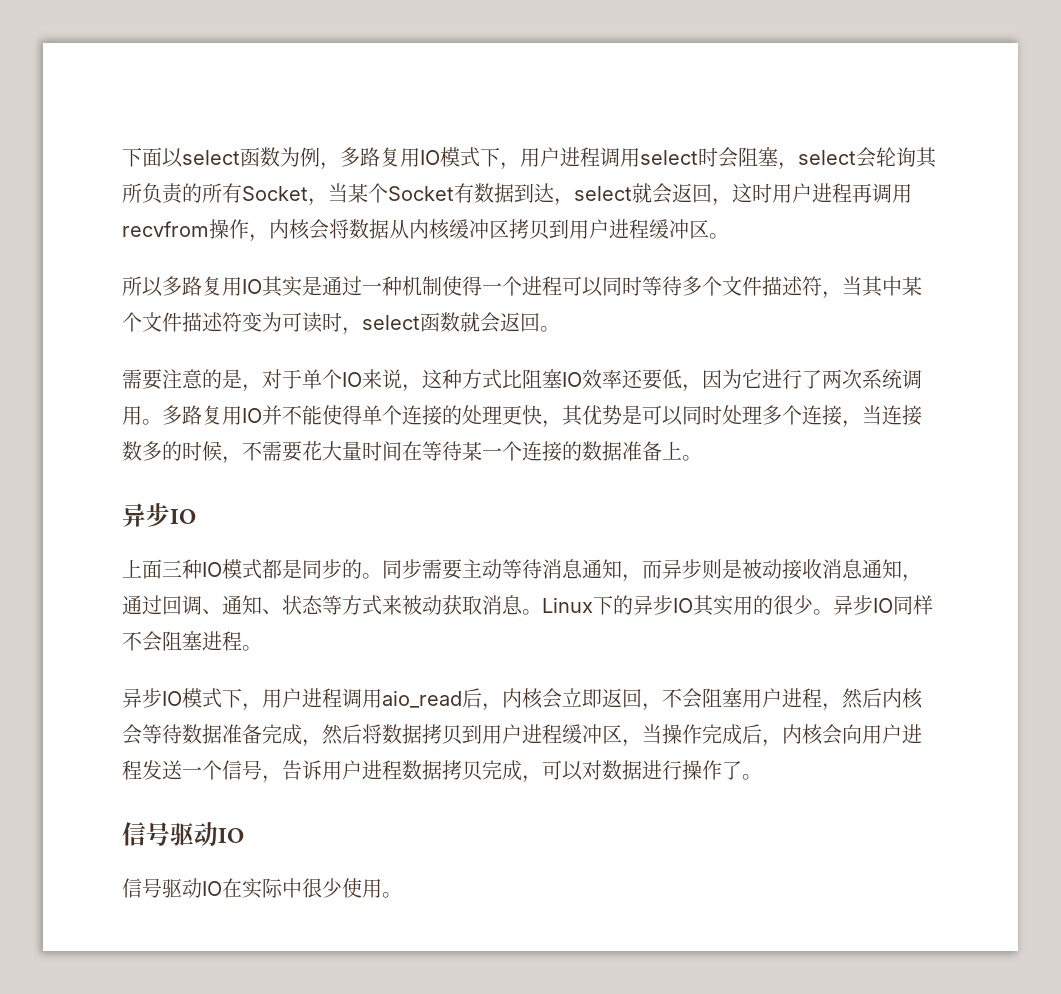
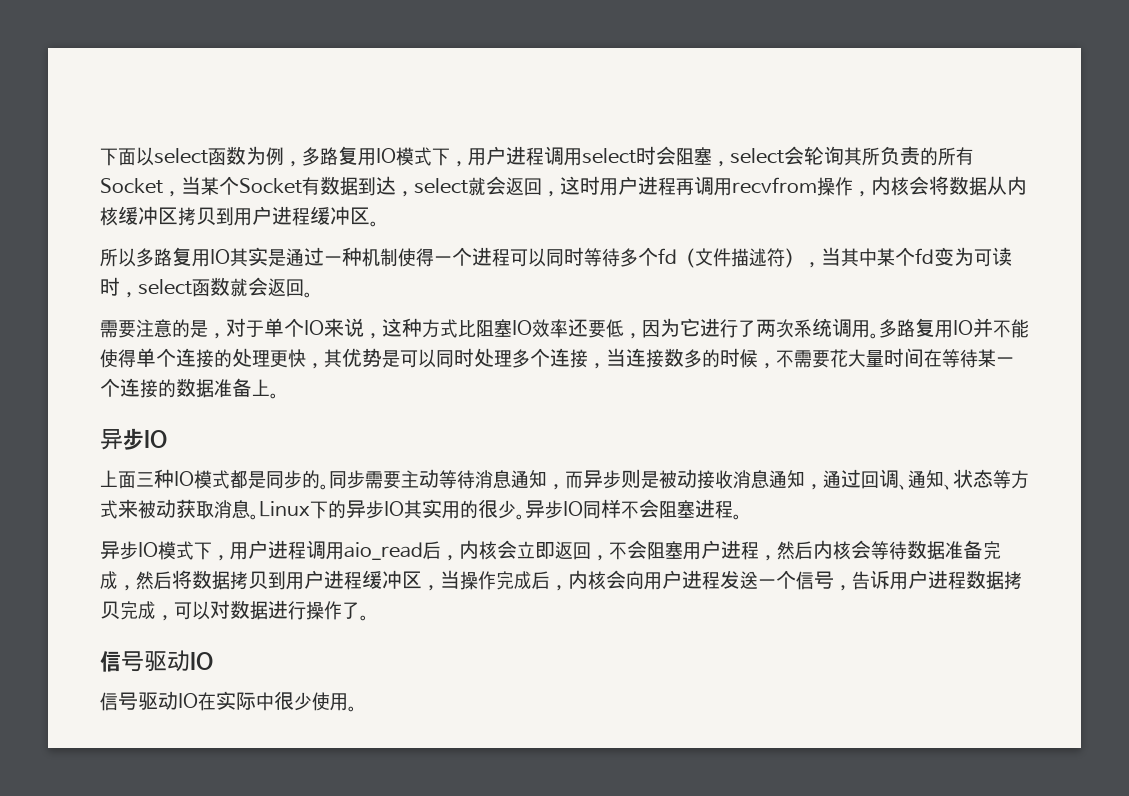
- 所以多路复用IO其实是通过一种机制使得一个进程可以同时等待多个文件描述符，当其中某个文件描述符变为可读时，select函数就会返回。
+ 所以多路复用IO其实是通过一种机制使得一个进程可以同时等待多个fd（文件描述符），当其中某个fd变为可读时，select函数就会返回。

